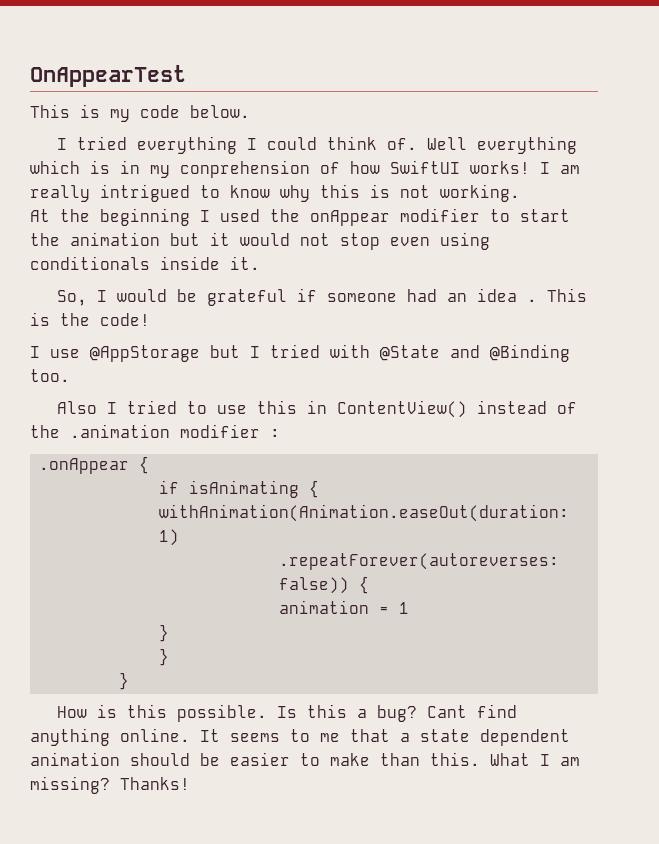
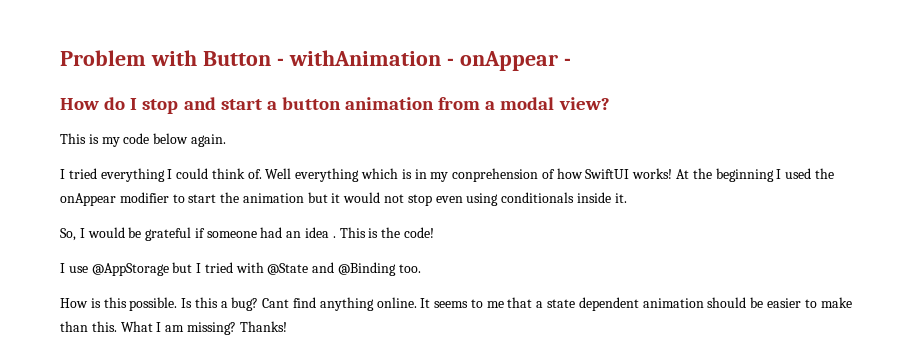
- OnAppearTest
+ Problem with Button - withAnimation - onAppear -
+ How do I stop and start a button animation from a modal view?
- This is my code below.
+ This is my code below again.
- Well everything which is in my conprehension of how SwiftUI works! I am really intrigued to know why this is not working.
- At the beginning I used the onAppear modifier to start the animation but it would not stop even using conditionals inside it.
+ Well everything which is in my conprehension of how SwiftUI works! At the beginning I used the onAppear modifier to start the animation but it would not stop even using conditionals inside it.
- Also I tried to use this in ContentView() instead of the .animation modifier :
- .onAppear {
- if isAnimating { withAnimation(Animation.easeOut(duration: 1)
- .repeatForever(autoreverses: false)) {
- animation = 1
- }
- }
- }

